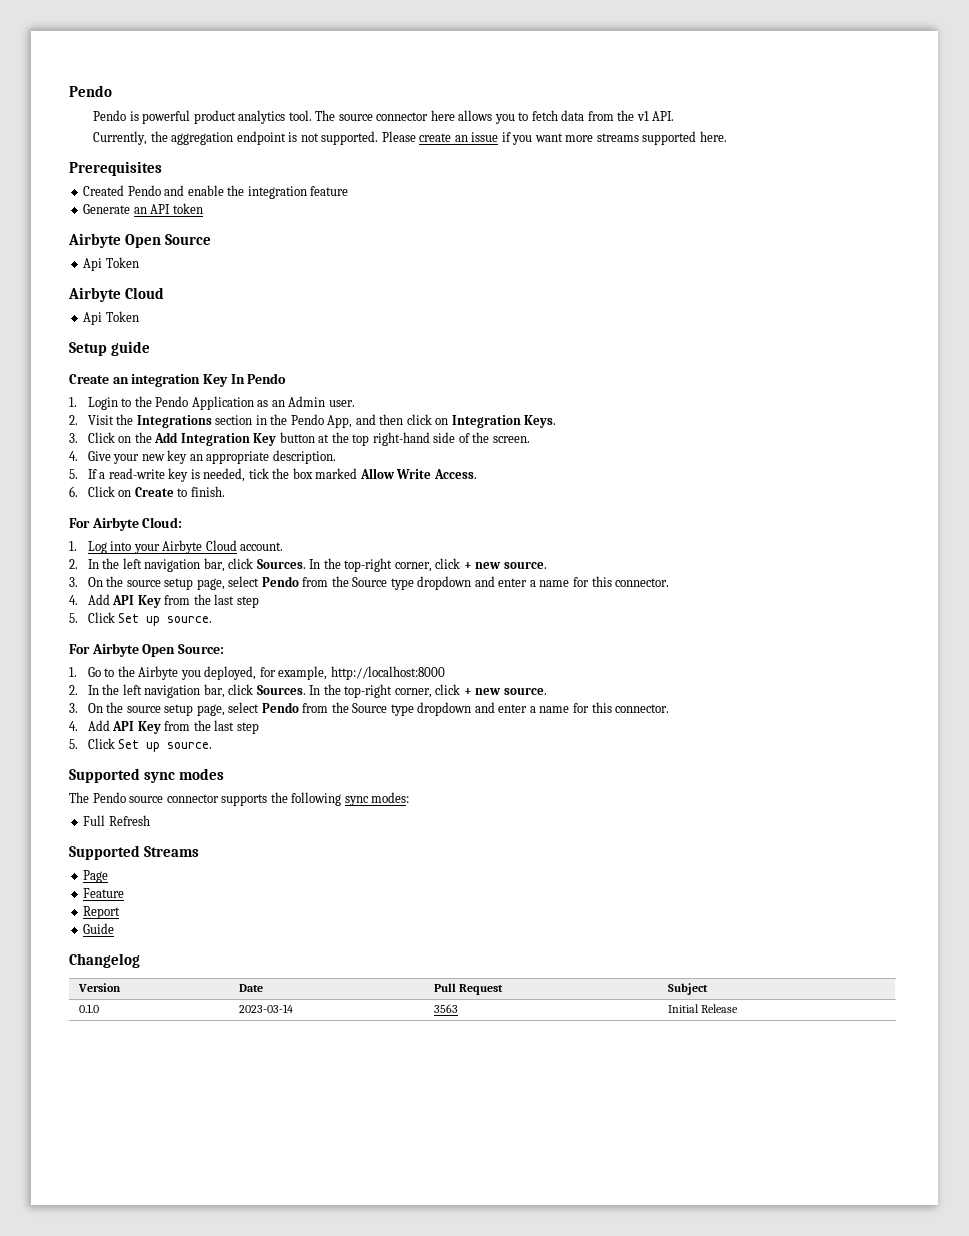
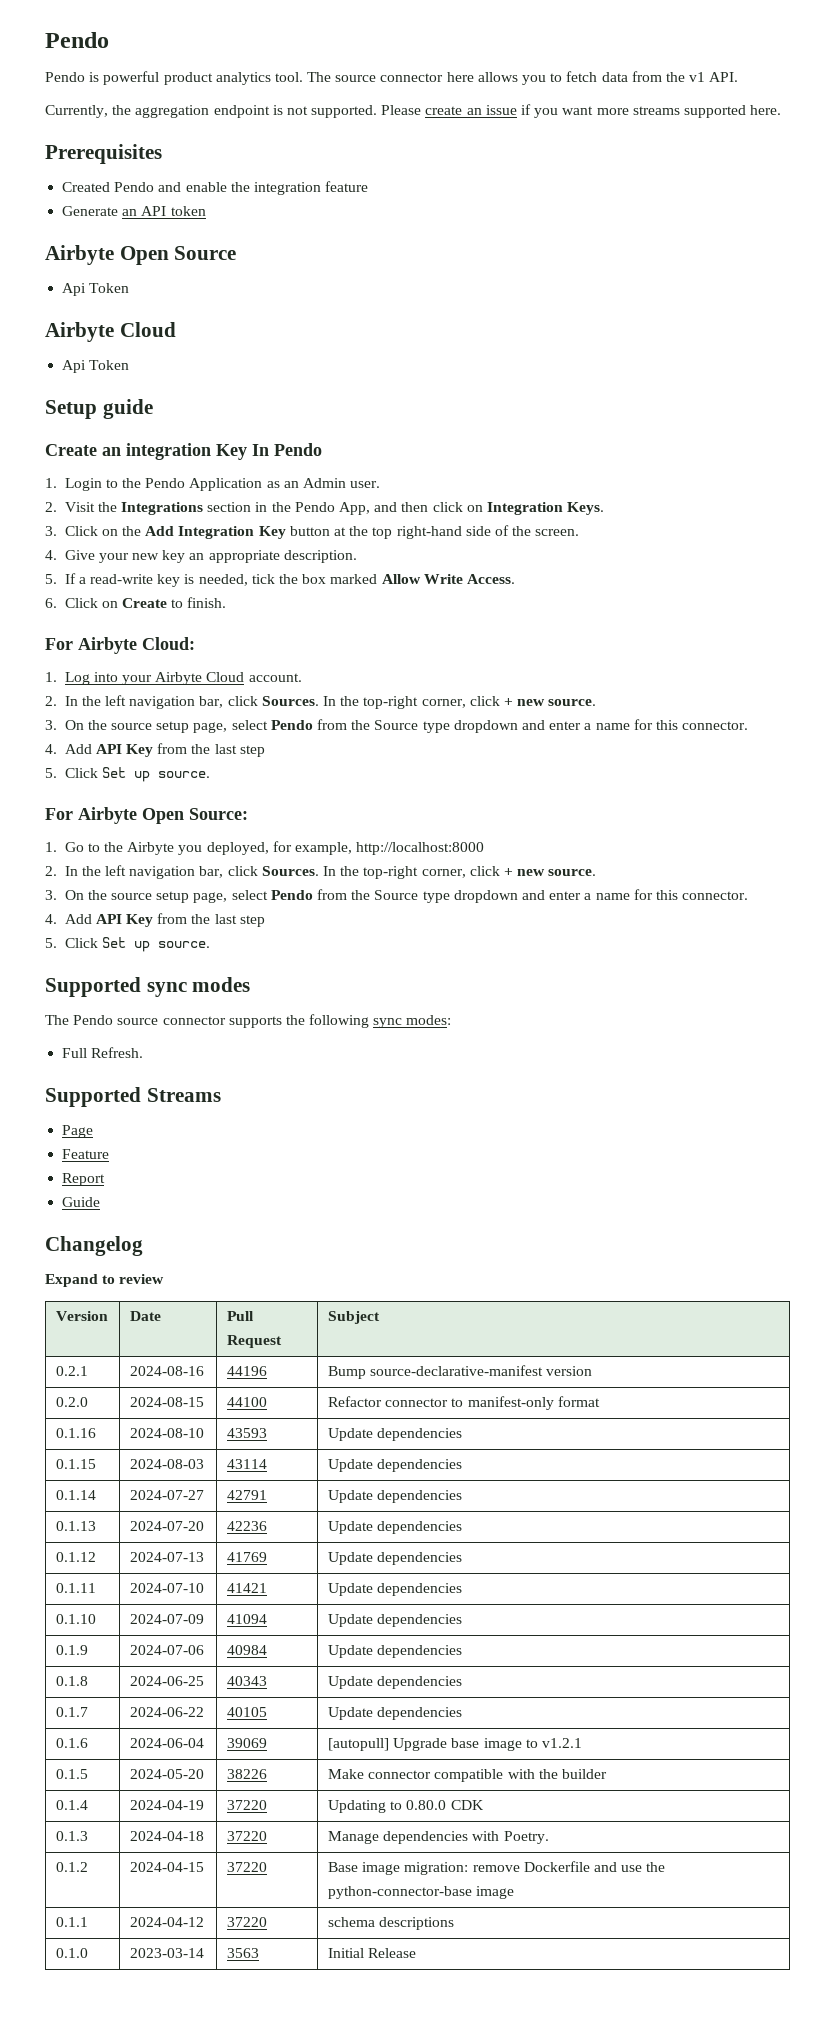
- Full Refresh
+ Full Refresh.
+ Expand to review
+ 0.2.1 | 2024-08-16 | 44196 | Bump source-declarative-manifest version
+ 0.2.0 | 2024-08-15 | 44100 | Refactor connector to manifest-only format
+ 0.1.16 | 2024-08-10 | 43593 | Update dependencies
+ 0.1.15 | 2024-08-03 | 43114 | Update dependencies
+ 0.1.14 | 2024-07-27 | 42791 | Update dependencies
+ 0.1.13 | 2024-07-20 | 42236 | Update dependencies
+ 0.1.12 | 2024-07-13 | 41769 | Update dependencies
+ 0.1.11 | 2024-07-10 | 41421 | Update dependencies
+ 0.1.10 | 2024-07-09 | 41094 | Update dependencies
+ 0.1.9 | 2024-07-06 | 40984 | Update dependencies
+ 0.1.8 | 2024-06-25 | 40343 | Update dependencies
+ 0.1.7 | 2024-06-22 | 40105 | Update dependencies
+ 0.1.6 | 2024-06-04 | 39069 | [autopull] Upgrade base image to v1.2.1
+ 0.1.5 | 2024-05-20 | 38226 | Make connector compatible with the builder
+ 0.1.4 | 2024-04-19 | 37220 | Updating to 0.80.0 CDK
+ 0.1.3 | 2024-04-18 | 37220 | Manage dependencies with Poetry.
+ 0.1.2 | 2024-04-15 | 37220 | Base image migration: remove Dockerfile and use the python-connector-base image
+ 0.1.1 | 2024-04-12 | 37220 | schema descriptions

